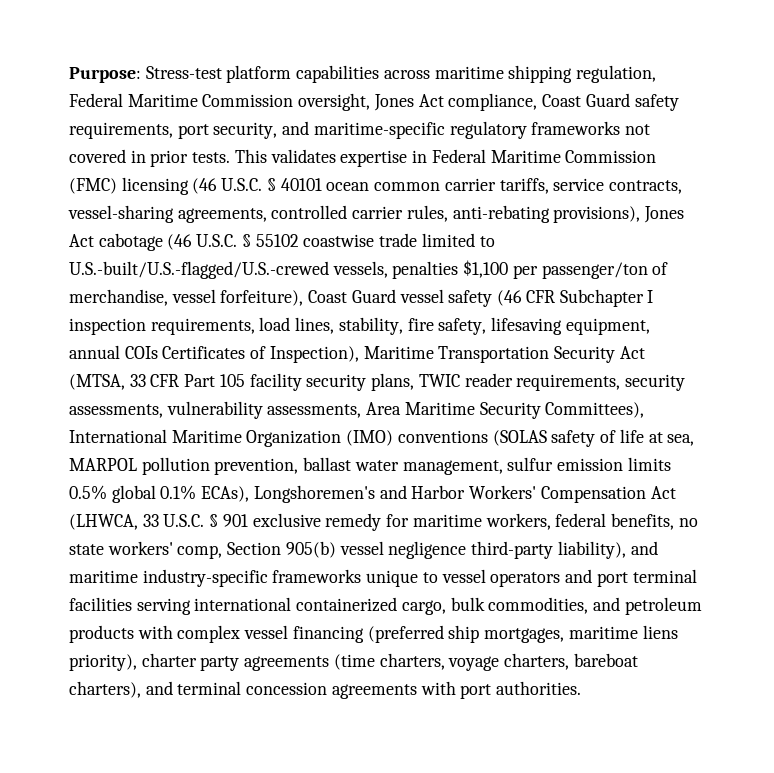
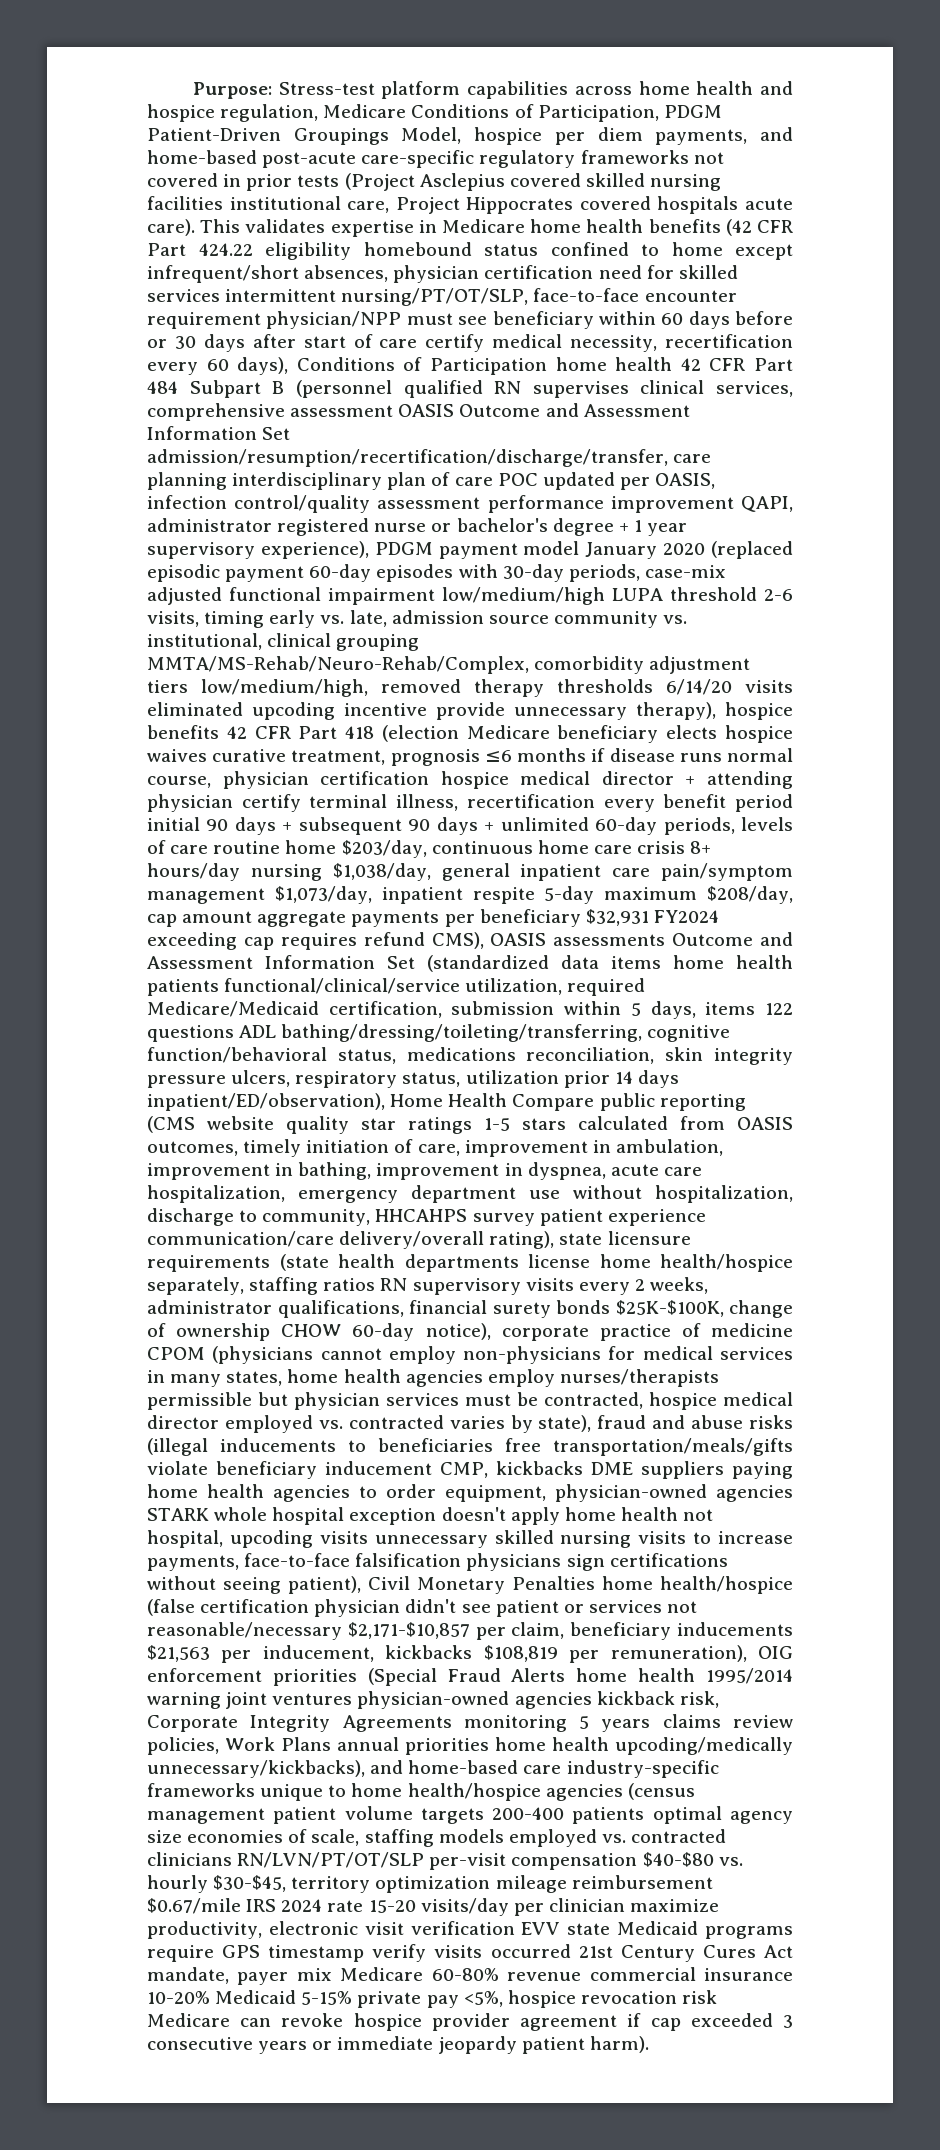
- Purpose: Stress-test platform capabilities across maritime shipping regulation, Federal Maritime Commission oversight, Jones Act compliance, Coast Guard safety requirements, port security, and maritime-specific regulatory frameworks not covered in prior tests. This validates expertise in Federal Maritime Commission (FMC) licensing (46 U.S.C. § 40101 ocean common carrier tariffs, service contracts, vessel-sharing agreements, controlled carrier rules, anti-rebating provisions), Jones Act cabotage (46 U.S.C. § 55102 coastwise trade limited to U.S.-built/U.S.-flagged/U.S.-crewed vessels, penalties $1,100 per passenger/ton of merchandise, vessel forfeiture), Coast Guard vessel safety (46 CFR Subchapter I inspection requirements, load lines, stability, fire safety, lifesaving equipment, annual COIs Certificates of Inspection), Maritime Transportation Security Act (MTSA, 33 CFR Part 105 facility security plans, TWIC reader requirements, security assessments, vulnerability assessments, Area Maritime Security Committees), International Maritime Organization (IMO) conventions (SOLAS safety of life at sea, MARPOL pollution prevention, ballast water management, sulfur emission limits 0.5% global 0.1% ECAs), Longshoremen's and Harbor Workers' Compensation Act (LHWCA, 33 U.S.C. § 901 exclusive remedy for maritime workers, federal benefits, no state workers' comp, Section 905(b) vessel negligence third-party liability), and maritime industry-specific frameworks unique to vessel operators and port terminal facilities serving international containerized cargo, bulk commodities, and petroleum products with complex vessel financing (preferred ship mortgages, maritime liens priority), charter party agreements (time charters, voyage charters, bareboat charters), and terminal concession agreements with port authorities.
+ Purpose: Stress-test platform capabilities across home health and hospice regulation, Medicare Conditions of Participation, PDGM Patient-Driven Groupings Model, hospice per diem payments, and home-based post-acute care-specific regulatory frameworks not covered in prior tests (Project Asclepius covered skilled nursing facilities institutional care, Project Hippocrates covered hospitals acute care). This validates expertise in Medicare home health benefits (42 CFR Part 424.22 eligibility homebound status confined to home except infrequent/short absences, physician certification need for skilled services intermittent nursing/PT/OT/SLP, face-to-face encounter requirement physician/NPP must see beneficiary within 60 days before or 30 days after start of care certify medical necessity, recertification every 60 days), Conditions of Participation home health 42 CFR Part 484 Subpart B (personnel qualified RN supervises clinical services, comprehensive assessment OASIS Outcome and Assessment Information Set admission/resumption/recertification/discharge/transfer, care planning interdisciplinary plan of care POC updated per OASIS, infection control/quality assessment performance improvement QAPI, administrator registered nurse or bachelor's degree + 1 year supervisory experience), PDGM payment model January 2020 (replaced episodic payment 60-day episodes with 30-day periods, case-mix adjusted functional impairment low/medium/high LUPA threshold 2-6 visits, timing early vs. late, admission source community vs. institutional, clinical grouping MMTA/MS-Rehab/Neuro-Rehab/Complex, comorbidity adjustment tiers low/medium/high, removed therapy thresholds 6/14/20 visits eliminated upcoding incentive provide unnecessary therapy), hospice benefits 42 CFR Part 418 (election Medicare beneficiary elects hospice waives curative treatment, prognosis ≤6 months if disease runs normal course, physician certification hospice medical director + attending physician certify terminal illness, recertification every benefit period initial 90 days + subsequent 90 days + unlimited 60-day periods, levels of care routine home $203/day, continuous home care crisis 8+ hours/day nursing $1,038/day, general inpatient care pain/symptom management $1,073/day, inpatient respite 5-day maximum $208/day, cap amount aggregate payments per beneficiary $32,931 FY2024 exceeding cap requires refund CMS), OASIS assessments Outcome and Assessment Information Set (standardized data items home health patients functional/clinical/service utilization, required Medicare/Medicaid certification, submission within 5 days, items 122 questions ADL bathing/dressing/toileting/transferring, cognitive function/behavioral status, medications reconciliation, skin integrity pressure ulcers, respiratory status, utilization prior 14 days inpatient/ED/observation), Home Health Compare public reporting (CMS website quality star ratings 1-5 stars calculated from OASIS outcomes, timely initiation of care, improvement in ambulation, improvement in bathing, improvement in dyspnea, acute care hospitalization, emergency department use without hospitalization, discharge to community, HHCAHPS survey patient experience communication/care delivery/overall rating), state licensure requirements (state health departments license home health/hospice separately, staffing ratios RN supervisory visits every 2 weeks, administrator qualifications, financial surety bonds $25K-$100K, change of ownership CHOW 60-day notice), corporate practice of medicine CPOM (physicians cannot employ non-physicians for medical services in many states, home health agencies employ nurses/therapists permissible but physician services must be contracted, hospice medical director employed vs. contracted varies by state), fraud and abuse risks (illegal inducements to beneficiaries free transportation/meals/gifts violate beneficiary inducement CMP, kickbacks DME suppliers paying home health agencies to order equipment, physician-owned agencies STARK whole hospital exception doesn't apply home health not hospital, upcoding visits unnecessary skilled nursing visits to increase payments, face-to-face falsification physicians sign certifications without seeing patient), Civil Monetary Penalties home health/hospice (false certification physician didn't see patient or services not reasonable/necessary $2,171-$10,857 per claim, beneficiary inducements $21,563 per inducement, kickbacks $108,819 per remuneration), OIG enforcement priorities (Special Fraud Alerts home health 1995/2014 warning joint ventures physician-owned agencies kickback risk, Corporate Integrity Agreements monitoring 5 years claims review policies, Work Plans annual priorities home health upcoding/medically unnecessary/kickbacks), and home-based care industry-specific frameworks unique to home health/hospice agencies (census management patient volume targets 200-400 patients optimal agency size economies of scale, staffing models employed vs. contracted clinicians RN/LVN/PT/OT/SLP per-visit compensation $40-$80 vs. hourly $30-$45, territory optimization mileage reimbursement $0.67/mile IRS 2024 rate 15-20 visits/day per clinician maximize productivity, electronic visit verification EVV state Medicaid programs require GPS timestamp verify visits occurred 21st Century Cures Act mandate, payer mix Medicare 60-80% revenue commercial insurance 10-20% Medicaid 5-15% private pay <5%, hospice revocation risk Medicare can revoke hospice provider agreement if cap exceeded 3 consecutive years or immediate jeopardy patient harm).

